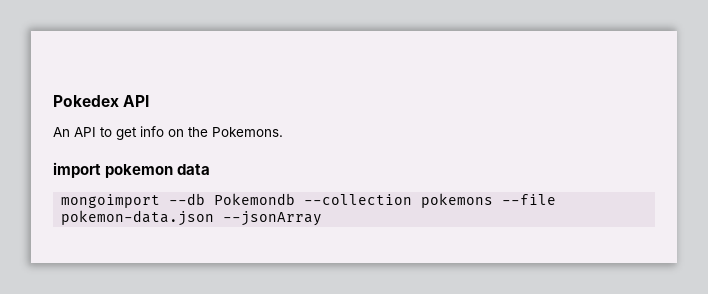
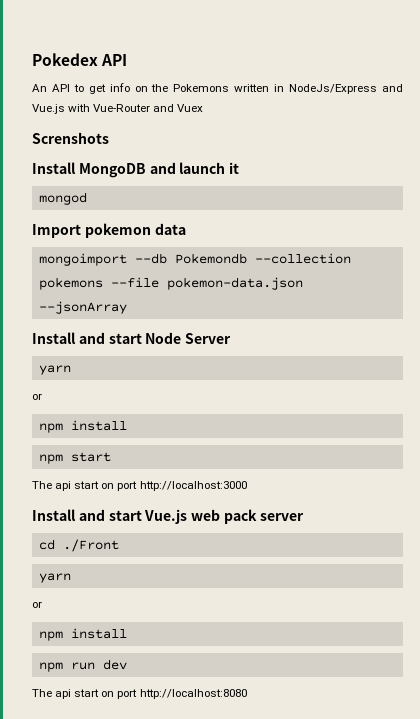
- An API to get info on the Pokemons.
- import pokemon data
+ An API to get info on the Pokemons written in NodeJs/Express and Vue.js with Vue-Router and Vuex
+ Screnshots
+ Install MongoDB and launch it
+ mongod
+ Import pokemon data
+ Install and start Node Server
+ yarn
+ or
+ npm install
+ npm start
+ The api start on port http://localhost:3000
+ Install and start Vue.js web pack server
+ cd ./Front
+ yarn
+ or
+ npm install
+ npm run dev
+ The api start on port http://localhost:8080

